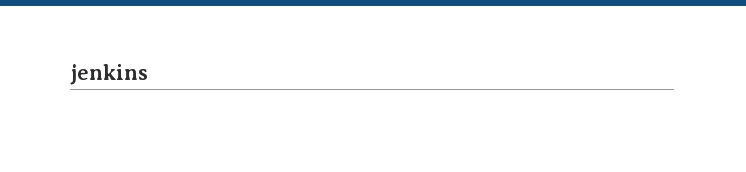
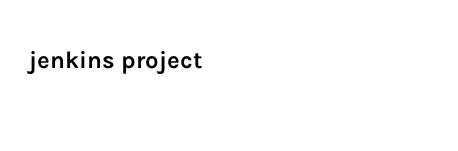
- jenkins
+ jenkins project

